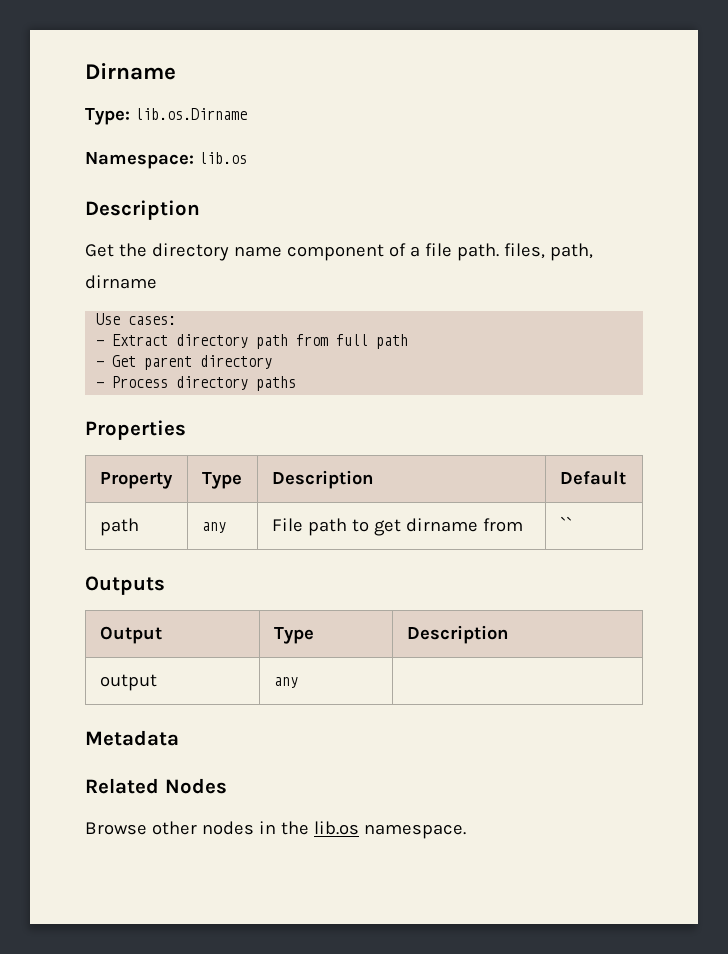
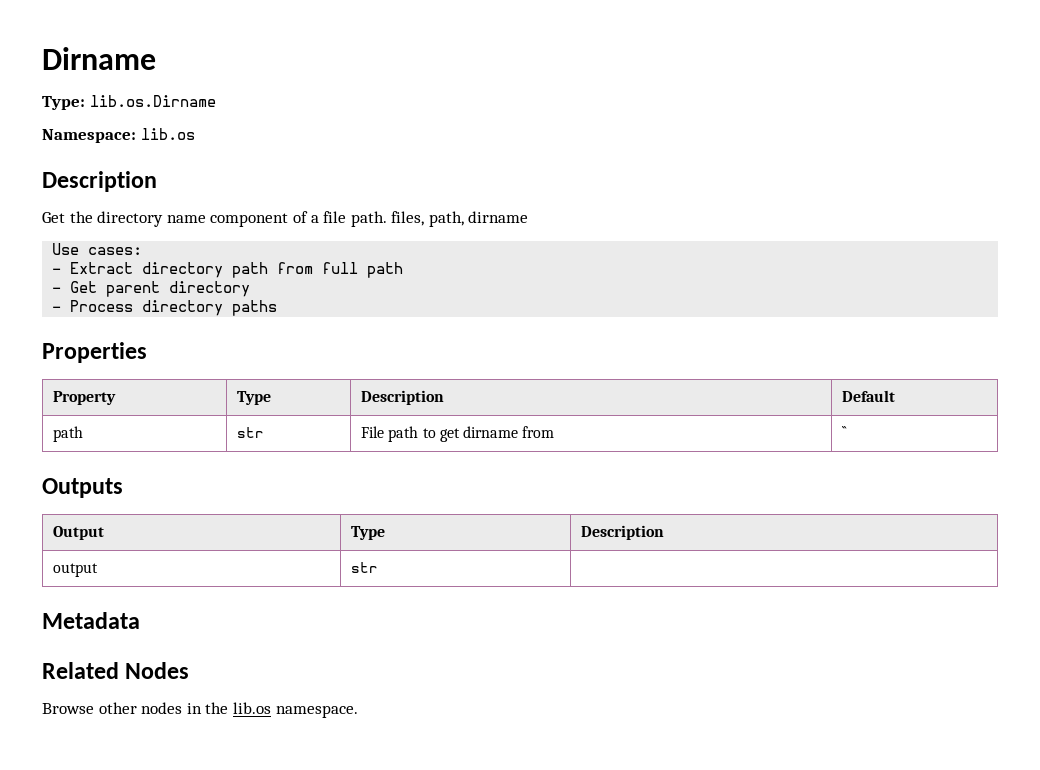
- path | any | File path to get dirname from | ``
+ path | str | File path to get dirname from | ``
- output | any |
+ output | str |

